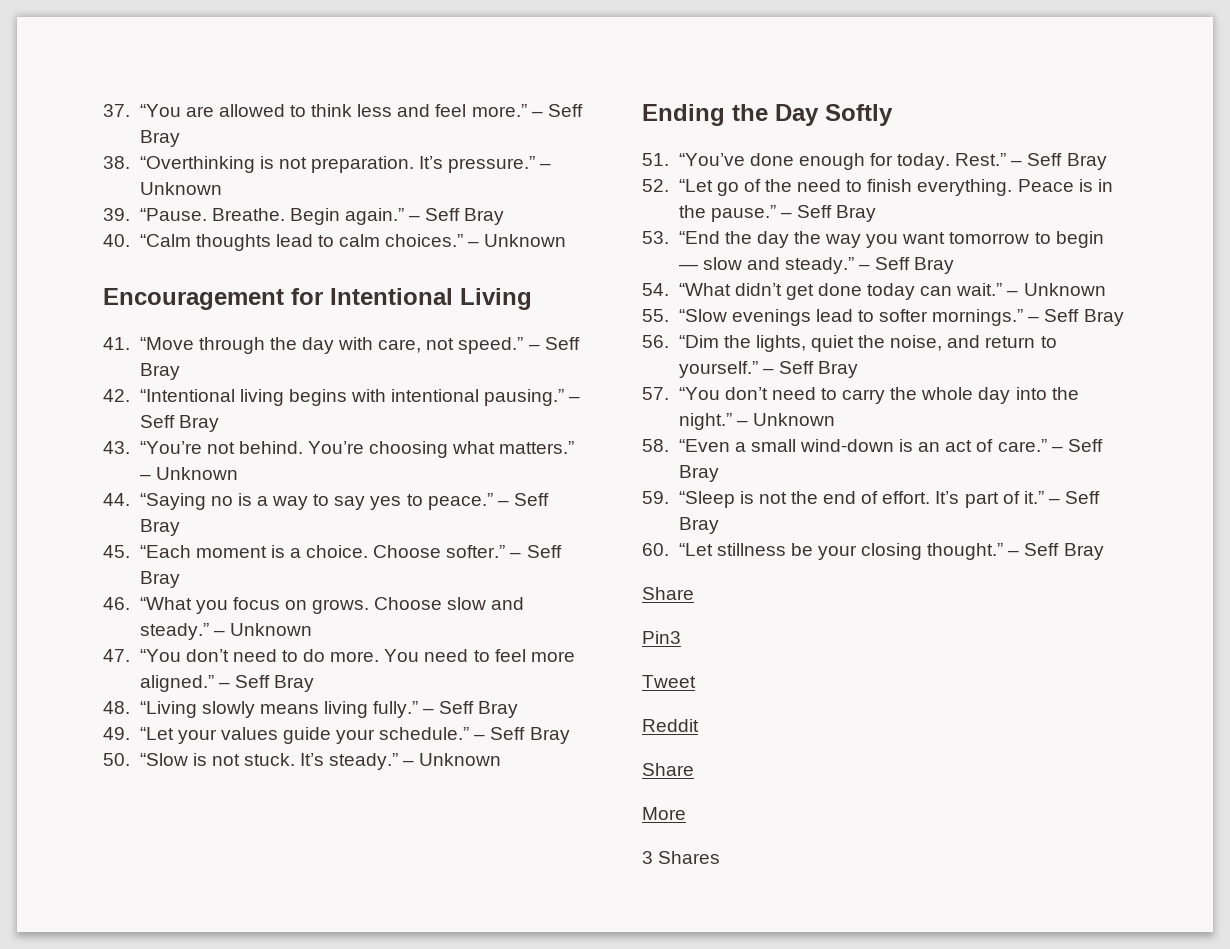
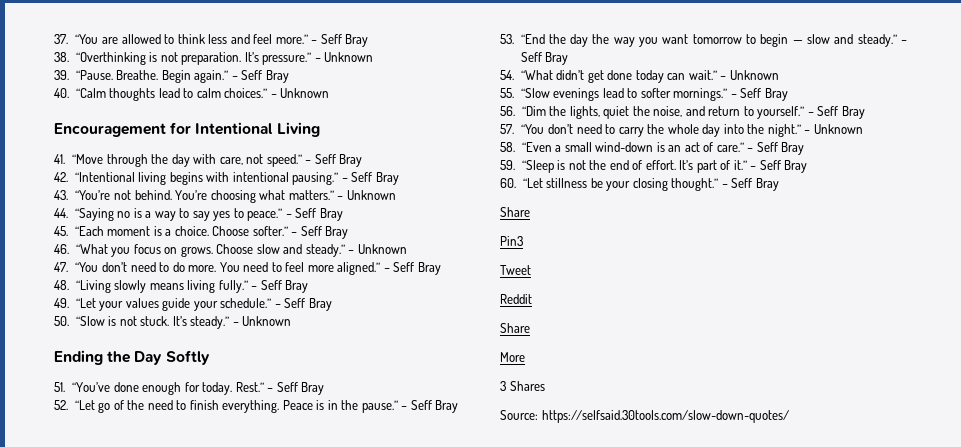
+ Source: https://selfsaid.30tools.com/slow-down-quotes/

